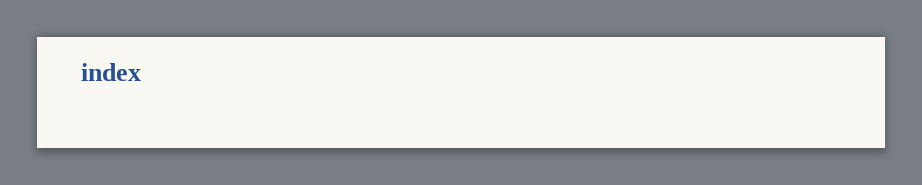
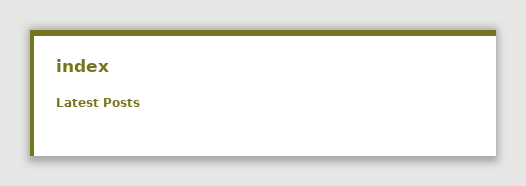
+ Latest Posts

